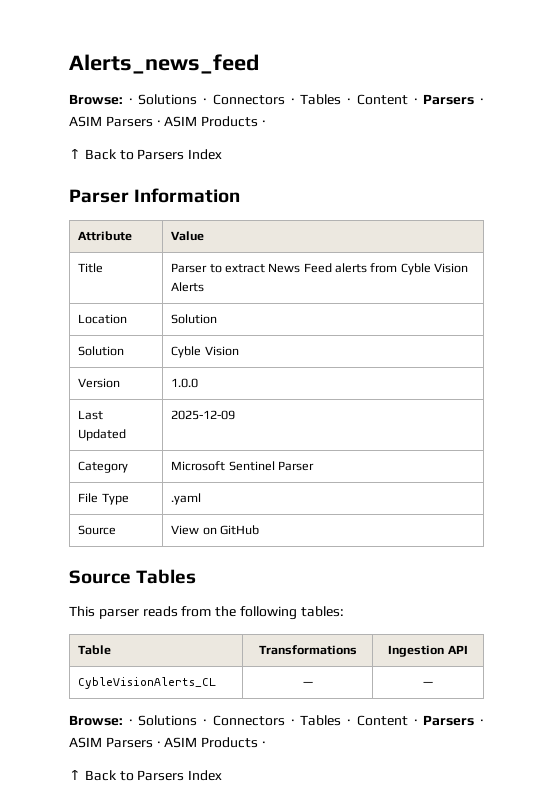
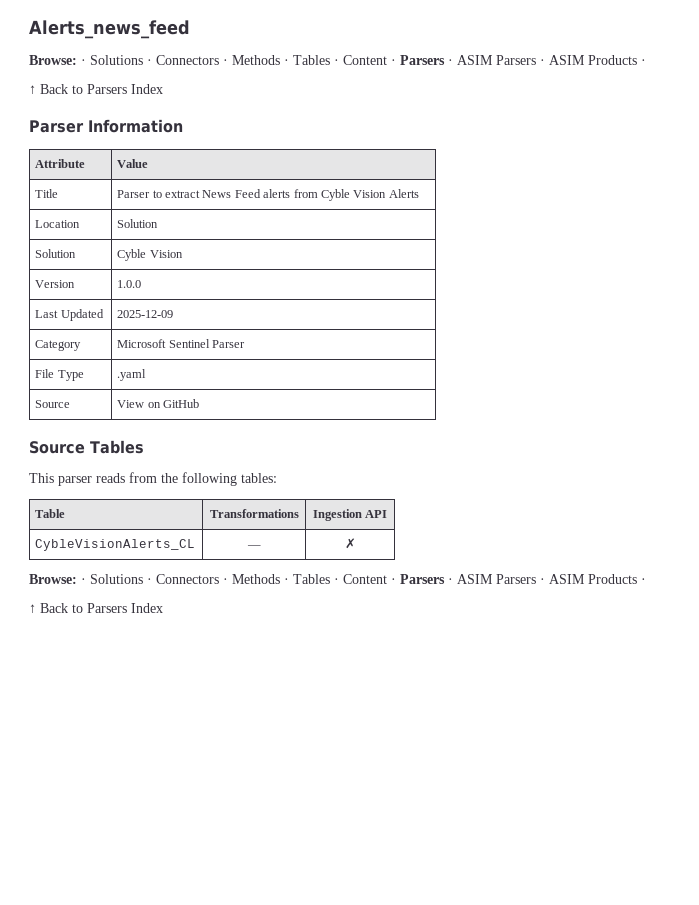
  Alerts_news_feed
- Browse: · Solutions · Connectors · Tables · Content · Parsers · ASIM Parsers · ASIM Products ·
+ Browse: · Solutions · Connectors · Methods · Tables · Content · Parsers · ASIM Parsers · ASIM Products ·
- CybleVisionAlerts_CL | — | —
- Browse: · Solutions · Connectors · Tables · Content · Parsers · ASIM Parsers · ASIM Products ·
+ CybleVisionAlerts_CL | — | ✗
+ Browse: · Solutions · Connectors · Methods · Tables · Content · Parsers · ASIM Parsers · ASIM Products ·

